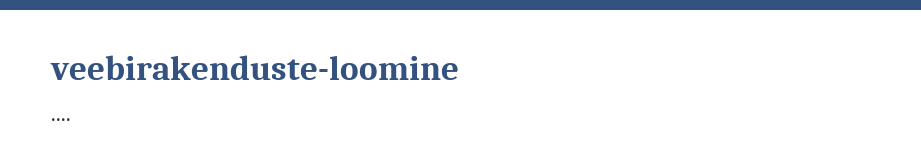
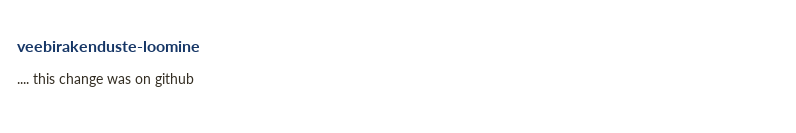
- ....
+ .... this change was on github

